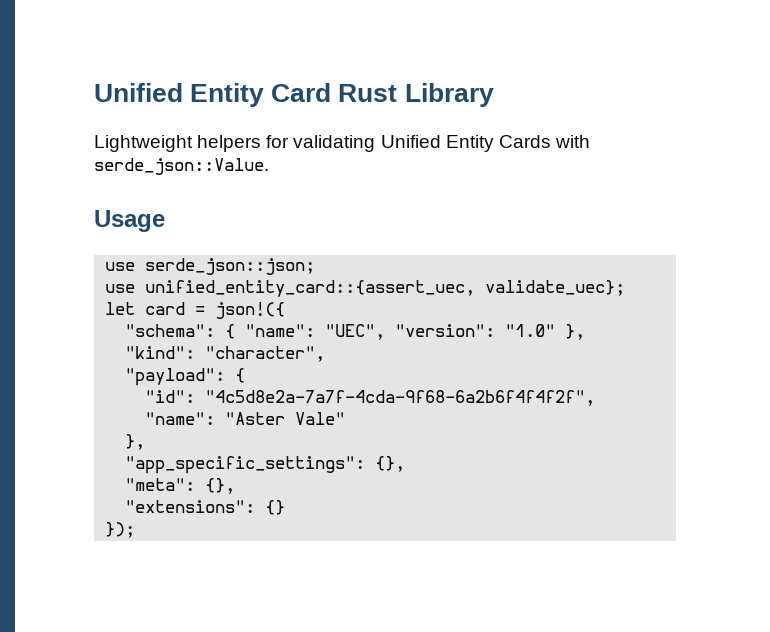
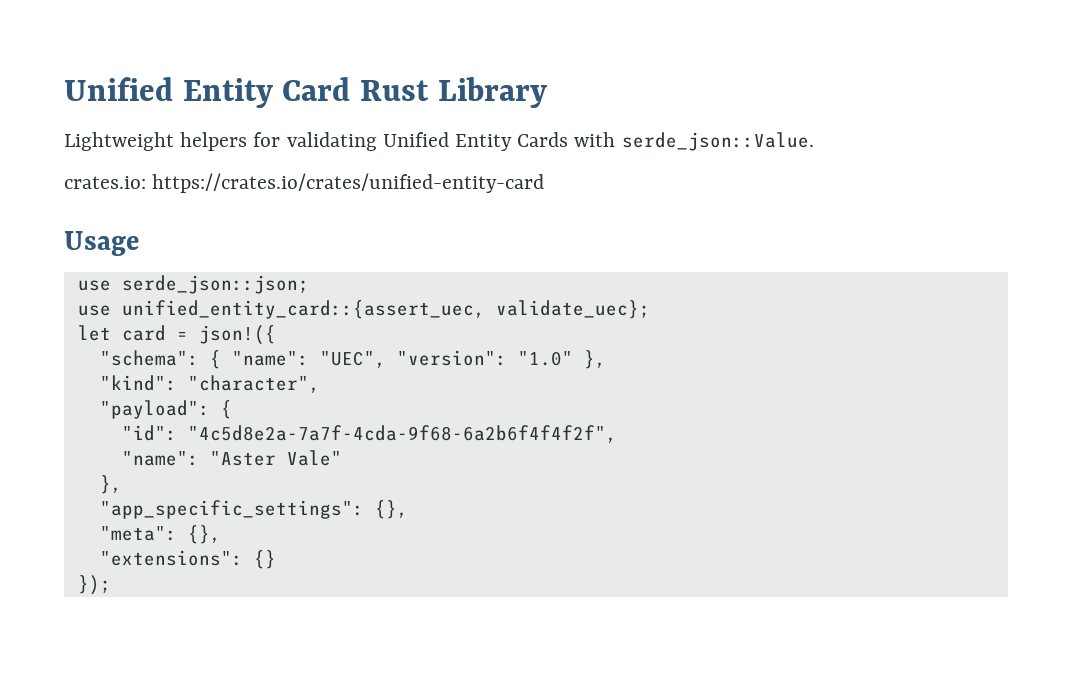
+ crates.io: https://crates.io/crates/unified-entity-card

